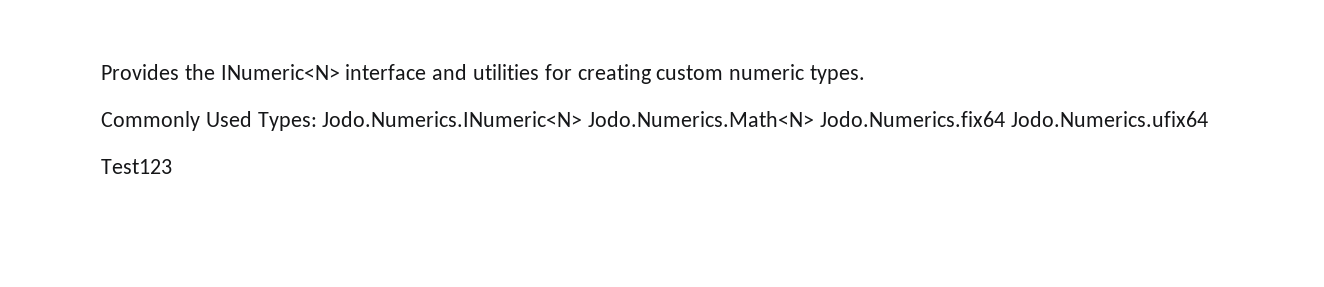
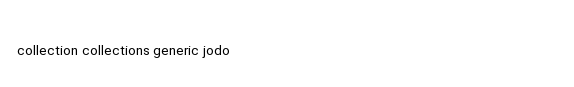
- Provides the INumeric<N> interface and utilities for creating custom numeric types.
- Commonly Used Types: Jodo.Numerics.INumeric<N> Jodo.Numerics.Math<N> Jodo.Numerics.fix64 Jodo.Numerics.ufix64
- Test123
+ collection collections generic jodo

